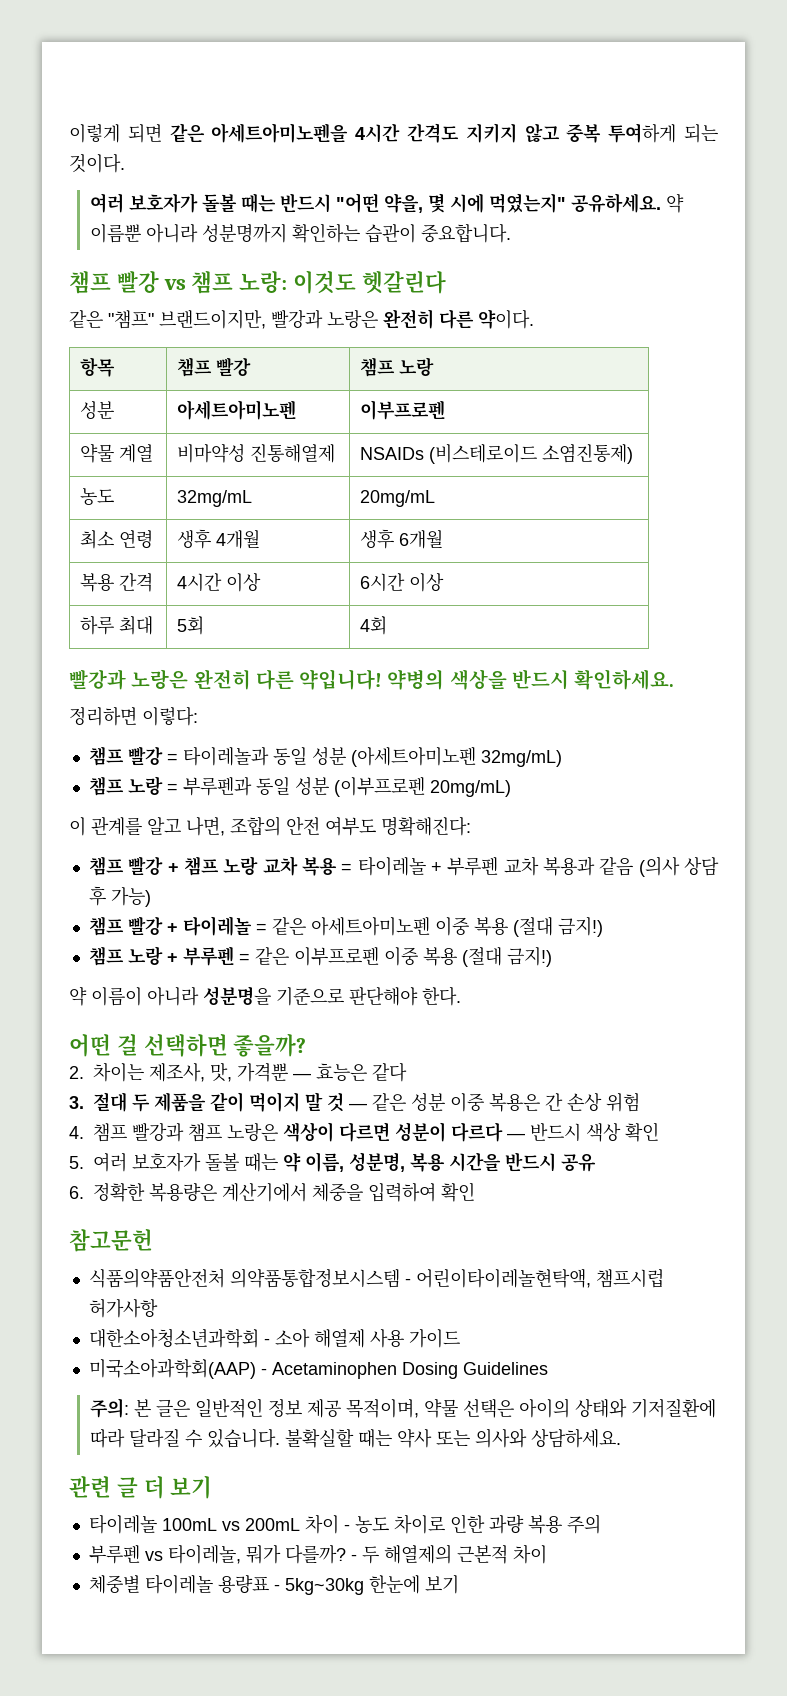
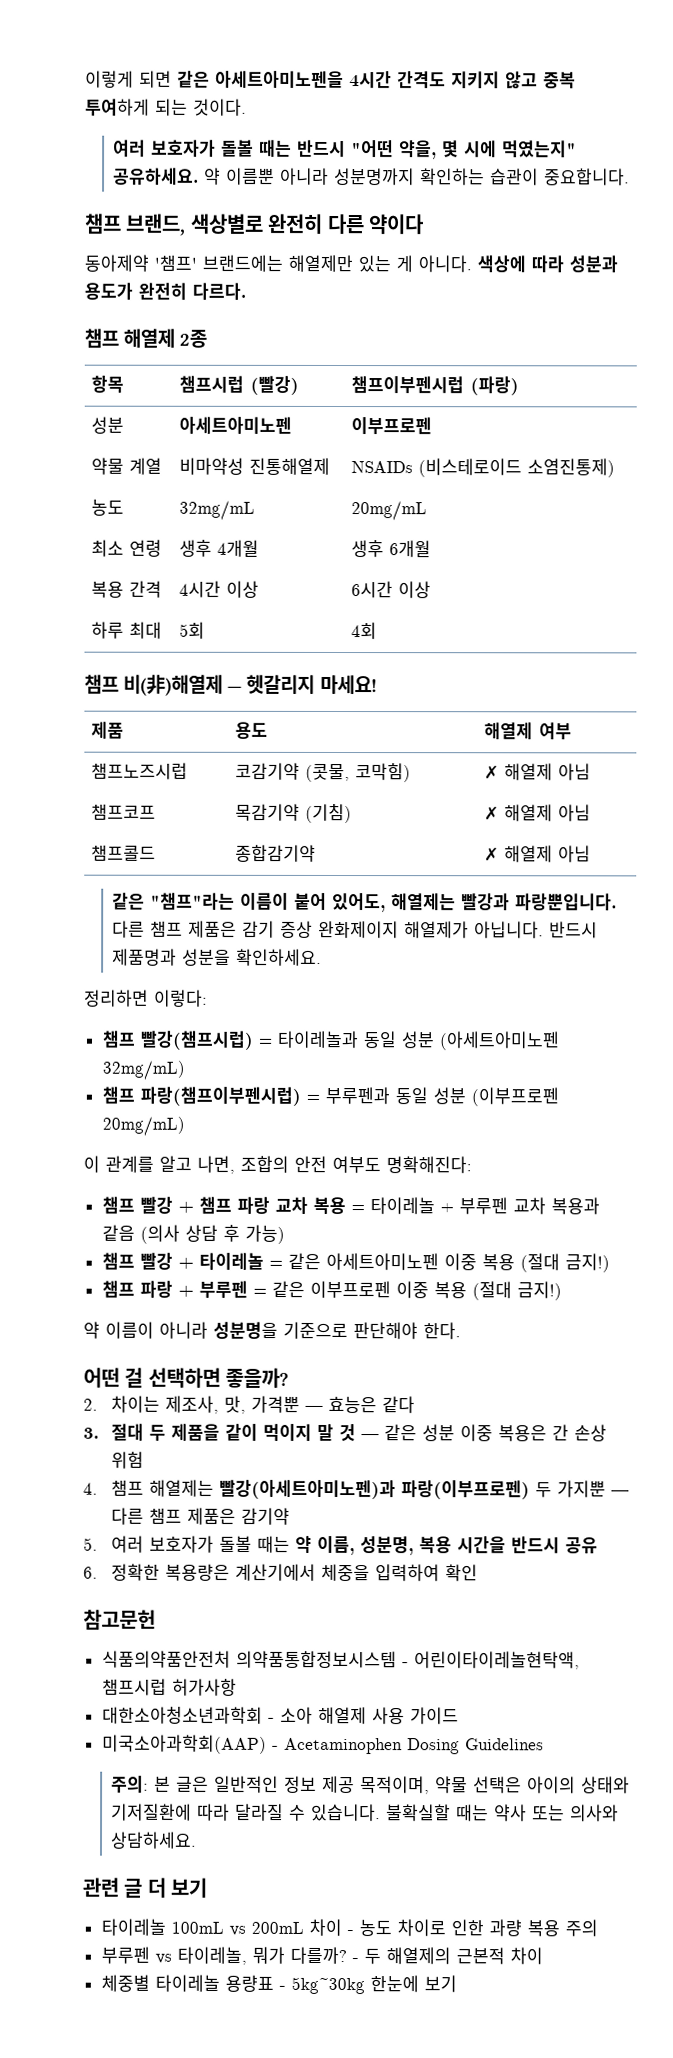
- 챔프 빨강 vs 챔프 노랑: 이것도 헷갈린다
- 같은 "챔프" 브랜드이지만, 빨강과 노랑은 완전히 다른 약이다.
- 항목 | 챔프 빨강 | 챔프 노랑
+ 챔프 브랜드, 색상별로 완전히 다른 약이다
+ 동아제약 '챔프' 브랜드에는 해열제만 있는 게 아니다. 색상에 따라 성분과 용도가 완전히 다르다.
+ 챔프 해열제 2종
+ 항목 | 챔프시럽 (빨강) | 챔프이부펜시럽 (파랑)
- 빨강과 노랑은 완전히 다른 약입니다! 약병의 색상을 반드시 확인하세요.
+ 챔프 비(非)해열제 — 헷갈리지 마세요!
+ 제품 | 용도 | 해열제 여부
+ 챔프노즈시럽 | 코감기약 (콧물, 코막힘) | ✗ 해열제 아님
+ 챔프코프 | 목감기약 (기침) | ✗ 해열제 아님
+ 챔프콜드 | 종합감기약 | ✗ 해열제 아님
+ 같은 "챔프"라는 이름이 붙어 있어도, 해열제는 빨강과 파랑뿐입니다. 다른 챔프 제품은 감기 증상 완화제이지 해열제가 아닙니다. 반드시 제품명과 성분을 확인하세요.
- 챔프 빨강 = 타이레놀과 동일 성분 (아세트아미노펜 32mg/mL)
+ 챔프 빨강(챔프시럽) = 타이레놀과 동일 성분 (아세트아미노펜 32mg/mL)
- 챔프 노랑 = 부루펜과 동일 성분 (이부프로펜 20mg/mL)
+ 챔프 파랑(챔프이부펜시럽) = 부루펜과 동일 성분 (이부프로펜 20mg/mL)
- 챔프 빨강 + 챔프 노랑 교차 복용 = 타이레놀 + 부루펜 교차 복용과 같음 (의사 상담 후 가능)
+ 챔프 빨강 + 챔프 파랑 교차 복용 = 타이레놀 + 부루펜 교차 복용과 같음 (의사 상담 후 가능)
- 챔프 노랑 + 부루펜 = 같은 이부프로펜 이중 복용 (절대 금지!)
+ 챔프 파랑 + 부루펜 = 같은 이부프로펜 이중 복용 (절대 금지!)
- 4. 챔프 빨강과 챔프 노랑은 색상이 다르면 성분이 다르다 — 반드시 색상 확인
+ 4. 챔프 해열제는 빨강(아세트아미노펜)과 파랑(이부프로펜) 두 가지뿐 — 다른 챔프 제품은 감기약

